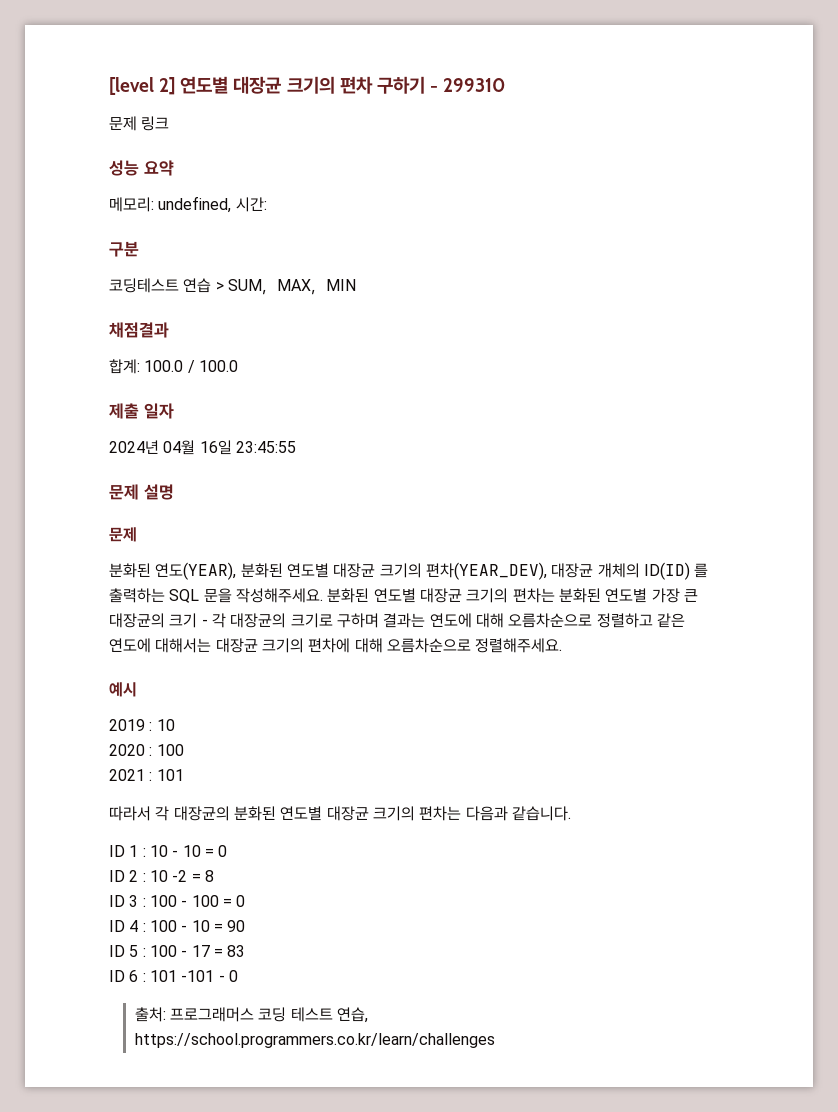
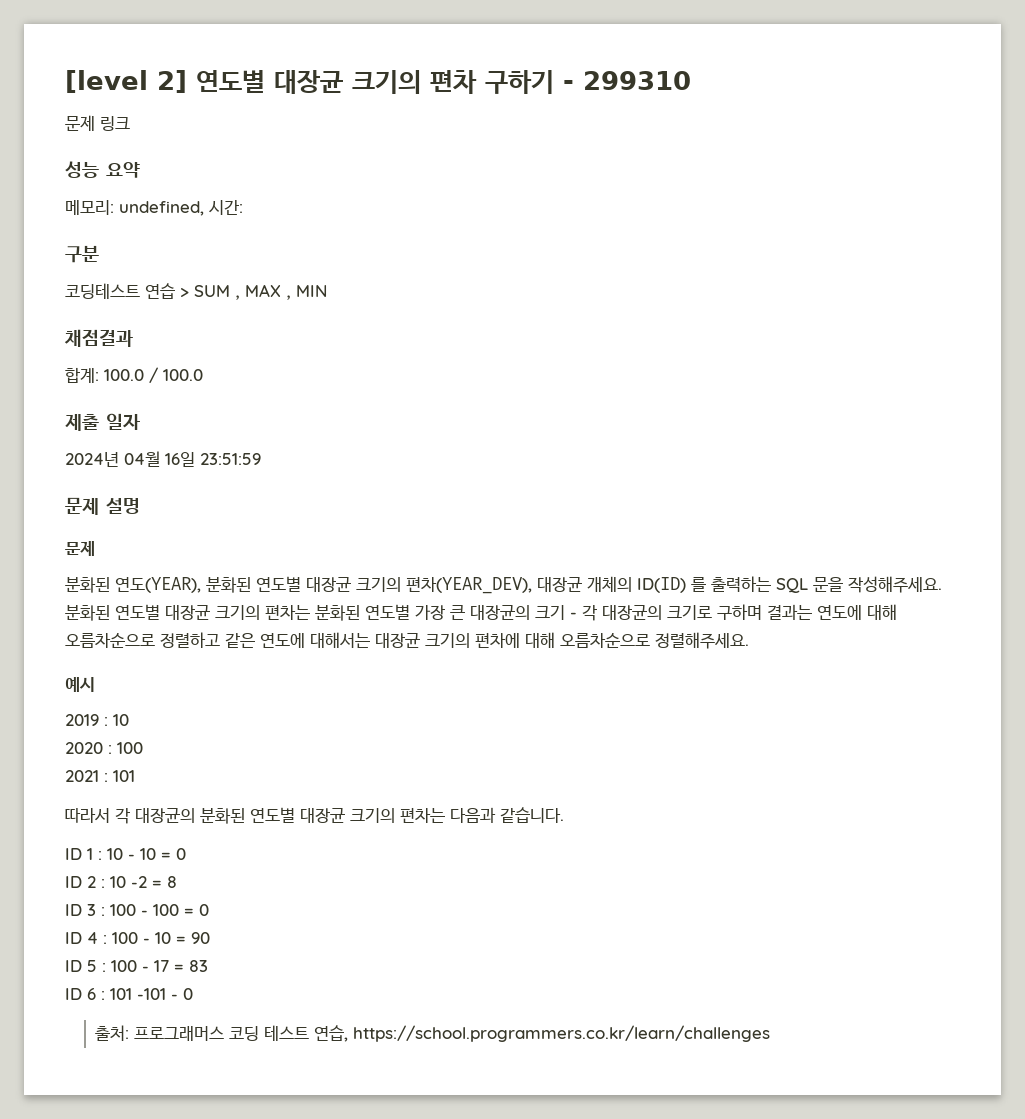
- 2024년 04월 16일 23:45:55
+ 2024년 04월 16일 23:51:59

